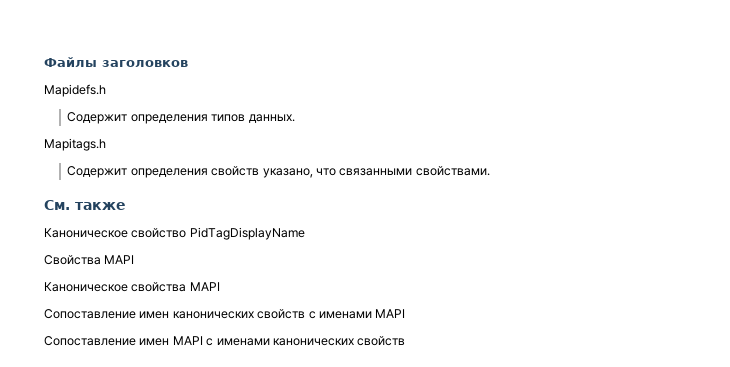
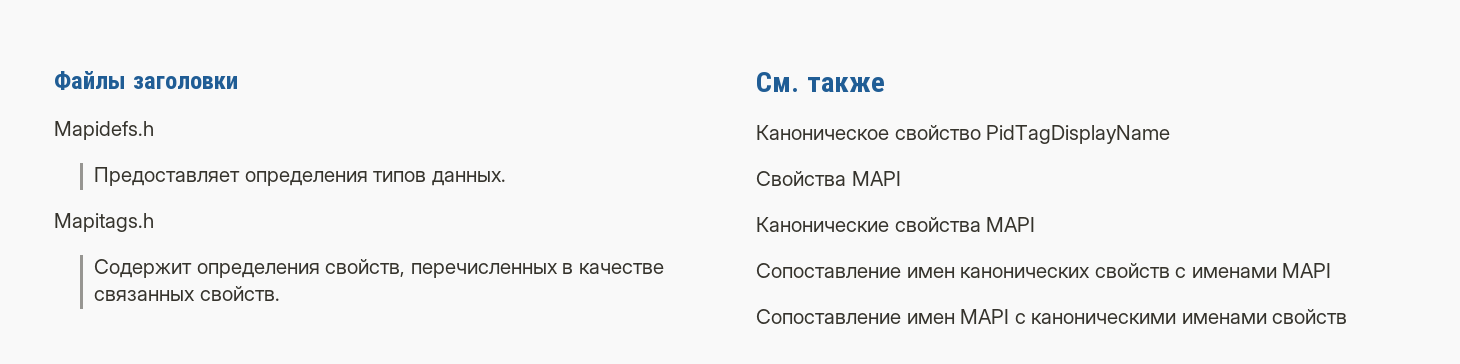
- Файлы заголовков
+ Файлы заголовки
- Содержит определения типов данных.
+ Предоставляет определения типов данных.
- Содержит определения свойств указано, что связанными свойствами.
+ Содержит определения свойств, перечисленных в качестве связанных свойств.
- Каноническое свойства MAPI
+ Канонические свойства MAPI
- Сопоставление имен MAPI с именами канонических свойств
+ Сопоставление имен MAPI с каноническими именами свойств

